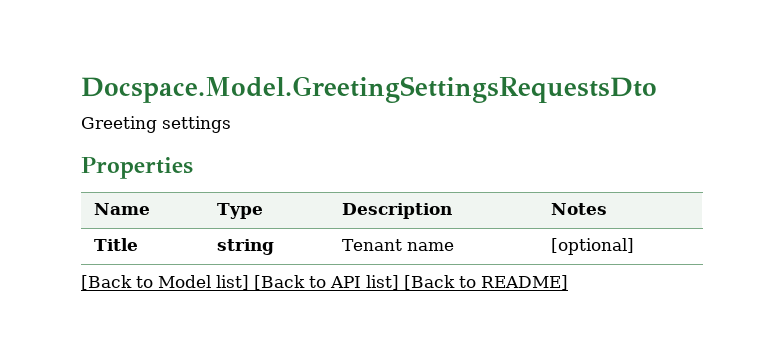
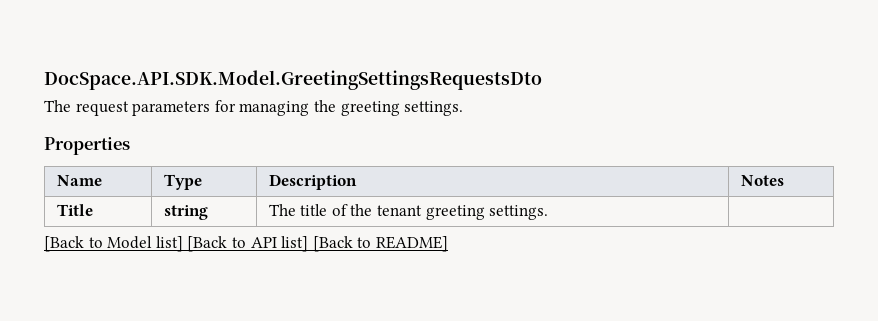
- Docspace.Model.GreetingSettingsRequestsDto
- Greeting settings
+ DocSpace.API.SDK.Model.GreetingSettingsRequestsDto
+ The request parameters for managing the greeting settings.
- Title | string | Tenant name | [optional]
+ Title | string | The title of the tenant greeting settings. |

